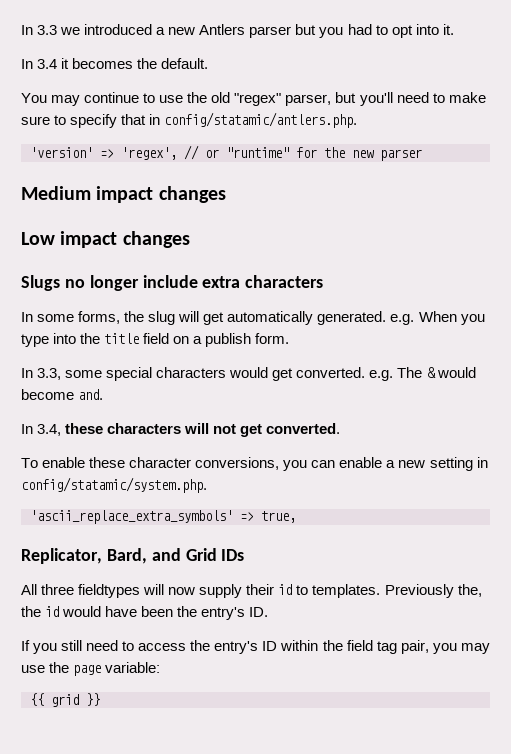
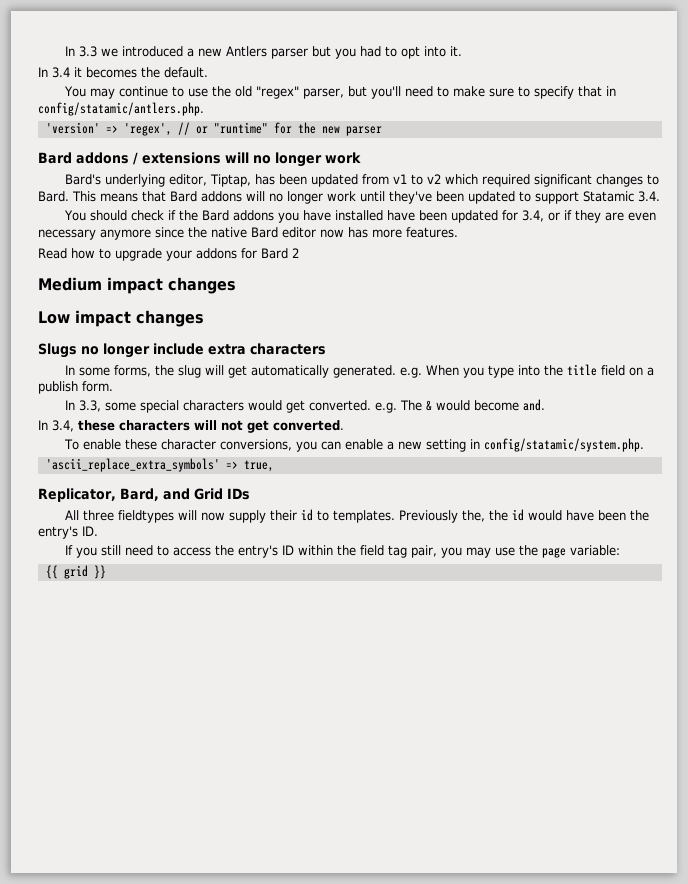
+ Bard addons / extensions will no longer work
+ Bard's underlying editor, Tiptap, has been updated from v1 to v2 which required significant changes to Bard. This means that Bard addons will no longer work until they've been updated to support Statamic 3.4.
+ You should check if the Bard addons you have installed have been updated for 3.4, or if they are even necessary anymore since the native Bard editor now has more features.
+ Read how to upgrade your addons for Bard 2

